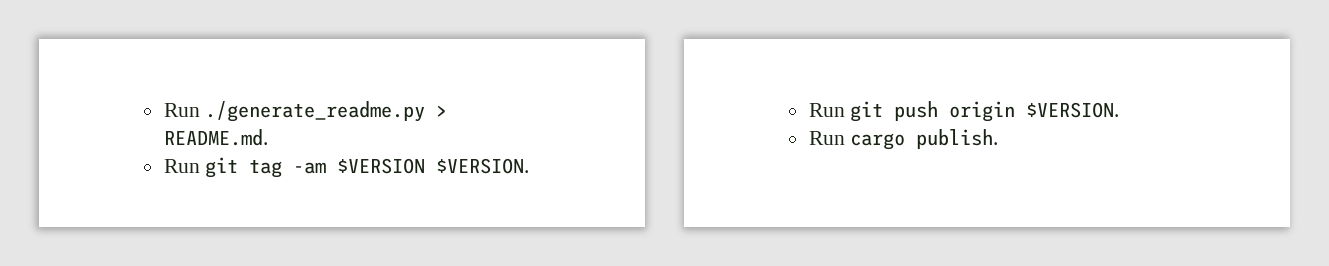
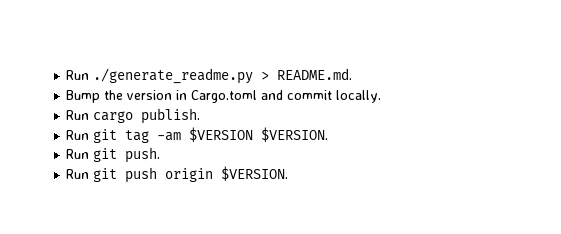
+ Bump the version in Cargo.toml and commit locally.
+ Run cargo publish.
+ Run git push.
- Run cargo publish.

